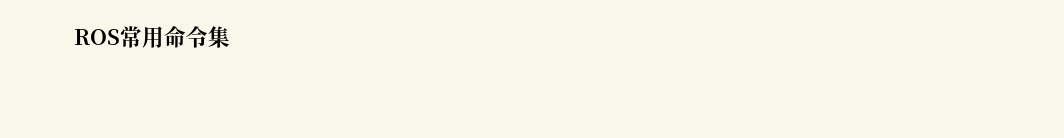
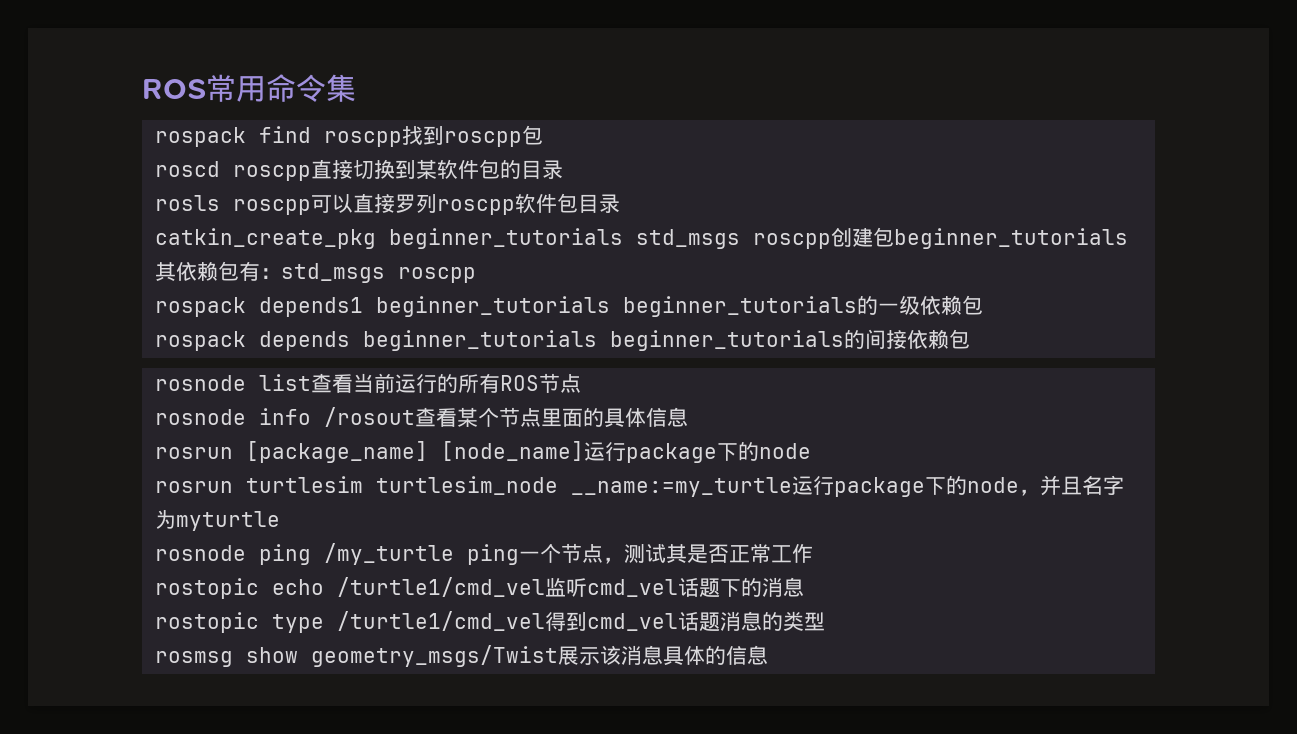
+ rospack find roscpp找到roscpp包
+ roscd roscpp直接切换到某软件包的目录
+ rosls roscpp可以直接罗列roscpp软件包目录
+ catkin_create_pkg beginner_tutorials std_msgs roscpp创建包beginner_tutorials其依赖包有：std_msgs roscpp
+ rospack depends1 beginner_tutorials beginner_tutorials的一级依赖包
+ rospack depends beginner_tutorials beginner_tutorials的间接依赖包
+ rosnode list查看当前运行的所有ROS节点
+ rosnode info /rosout查看某个节点里面的具体信息
+ rosrun [package_name] [node_name]运行package下的node
+ rosrun turtlesim turtlesim_node __name:=my_turtle运行package下的node，并且名字为myturtle
+ rosnode ping /my_turtle ping一个节点，测试其是否正常工作
+ rostopic echo /turtle1/cmd_vel监听cmd_vel话题下的消息
+ rostopic type /turtle1/cmd_vel得到cmd_vel话题消息的类型
+ rosmsg show geometry_msgs/Twist展示该消息具体的信息

